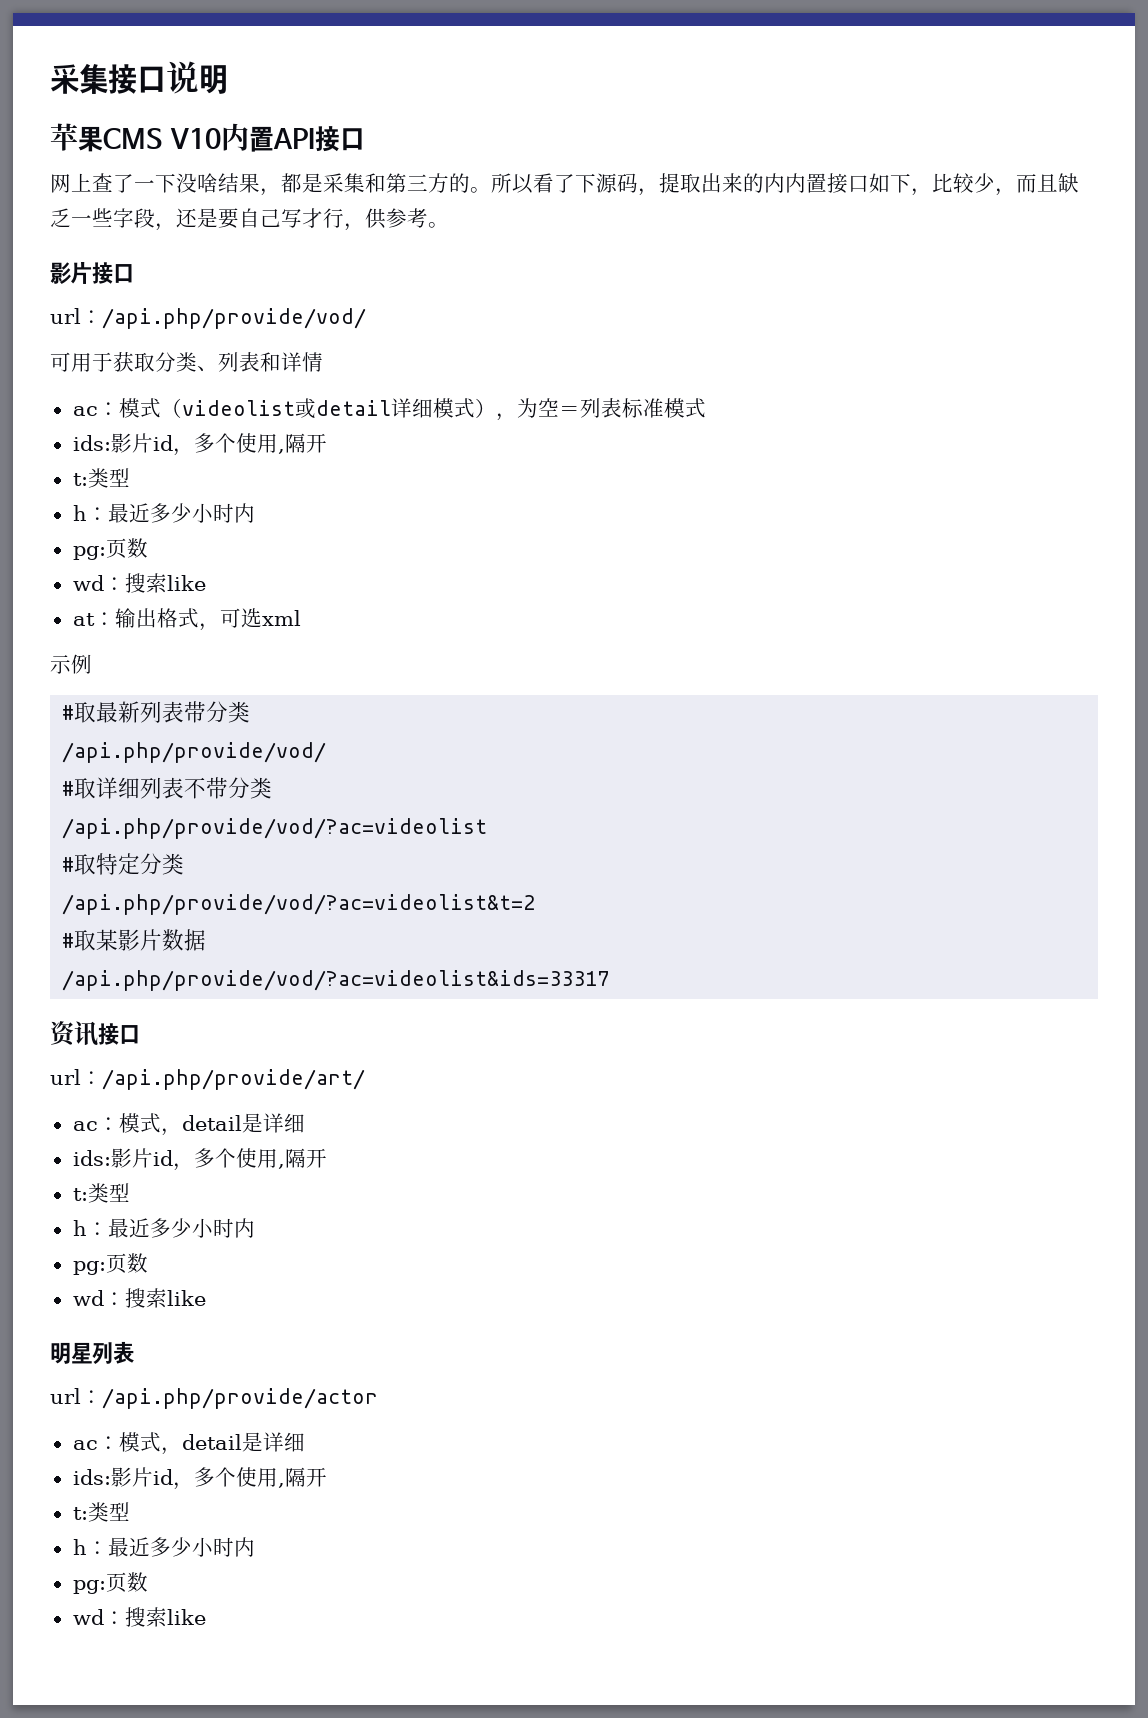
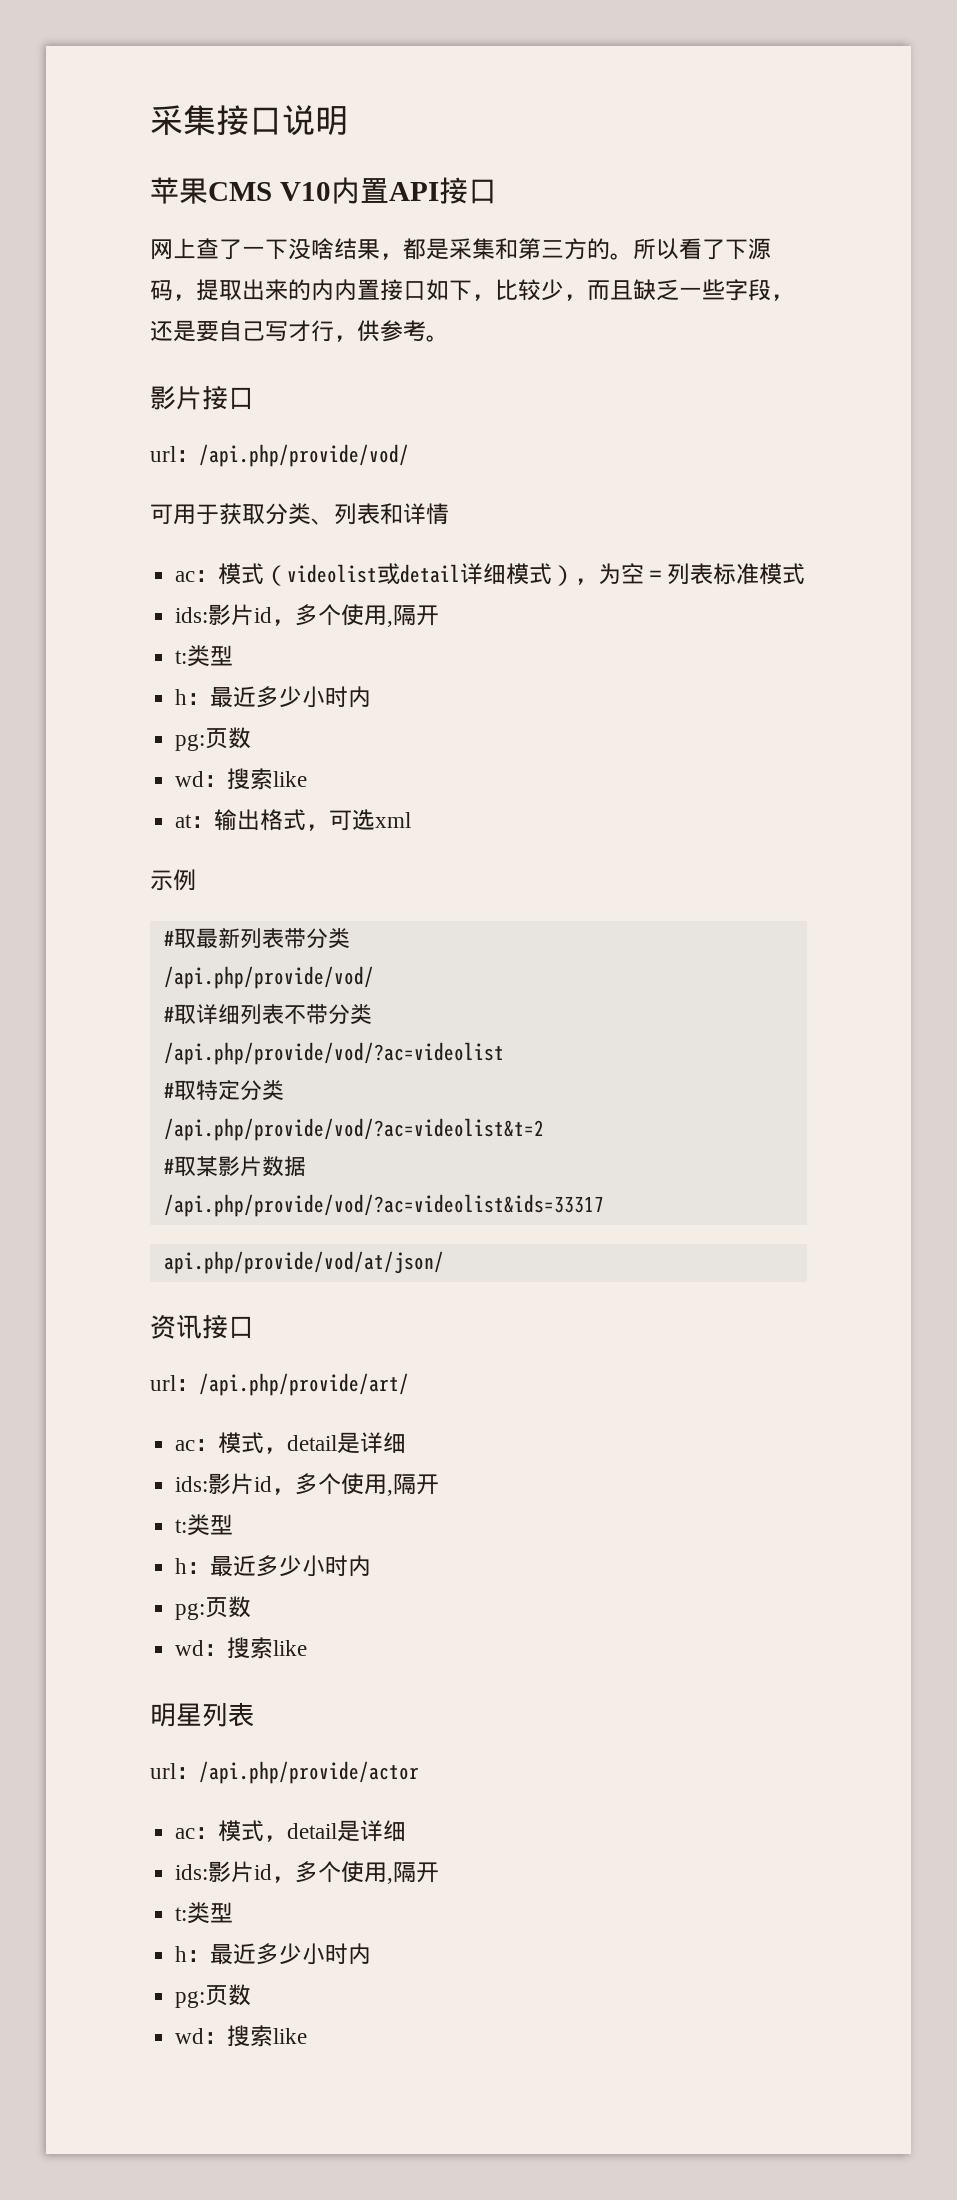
+ api.php/provide/vod/at/json/

